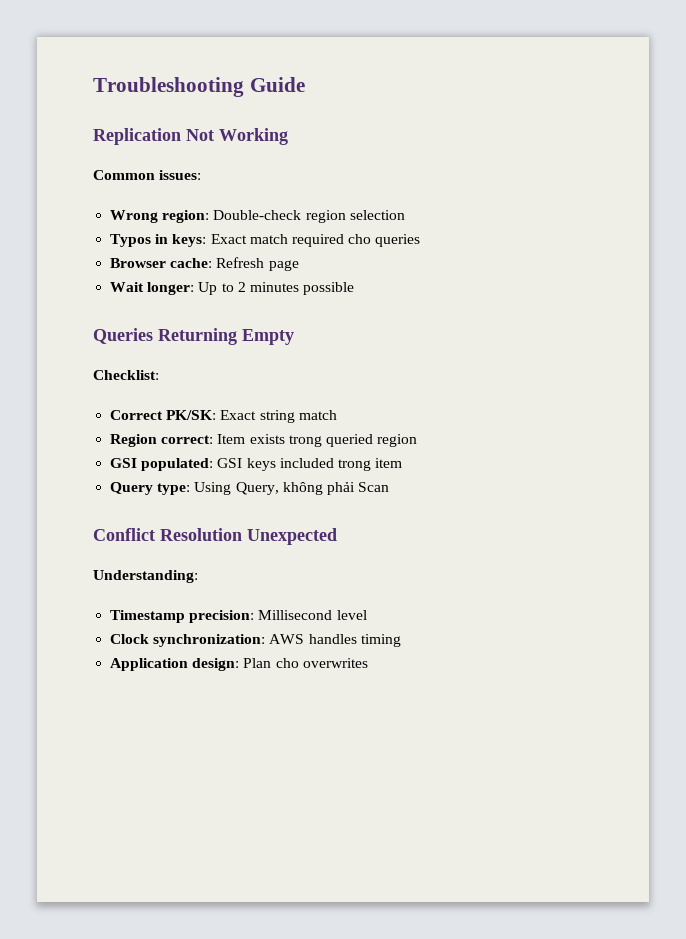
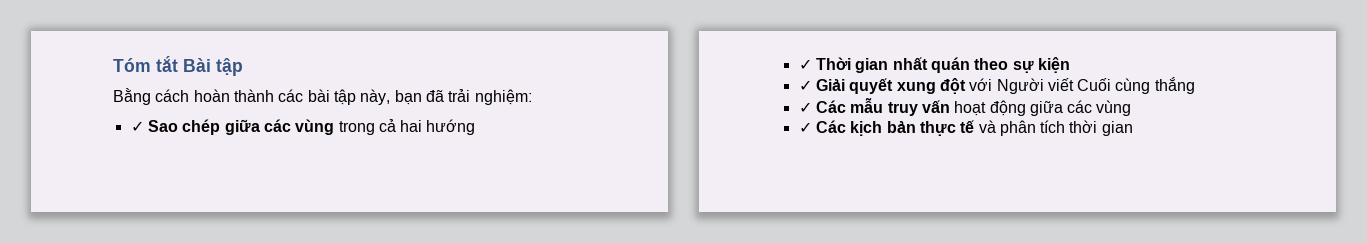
- Troubleshooting Guide
- Replication Not Working
- Common issues:
- Wrong region: Double-check region selection
- Typos in keys: Exact match required cho queries
- Browser cache: Refresh page
- Wait longer: Up to 2 minutes possible
- Queries Returning Empty
- Checklist:
- Correct PK/SK: Exact string match
- Region correct: Item exists trong queried region
- GSI populated: GSI keys included trong item
- Query type: Using Query, không phải Scan
- Conflict Resolution Unexpected
- Understanding:
- Timestamp precision: Millisecond level
- Clock synchronization: AWS handles timing
- Application design: Plan cho overwrites
+ Tóm tắt Bài tập
+ Bằng cách hoàn thành các bài tập này, bạn đã trải nghiệm:
+ ✓ Sao chép giữa các vùng trong cả hai hướng
+ ✓ Thời gian nhất quán theo sự kiện
+ ✓ Giải quyết xung đột với Người viết Cuối cùng thắng
+ ✓ Các mẫu truy vấn hoạt động giữa các vùng
+ ✓ Các kịch bản thực tế và phân tích thời gian

